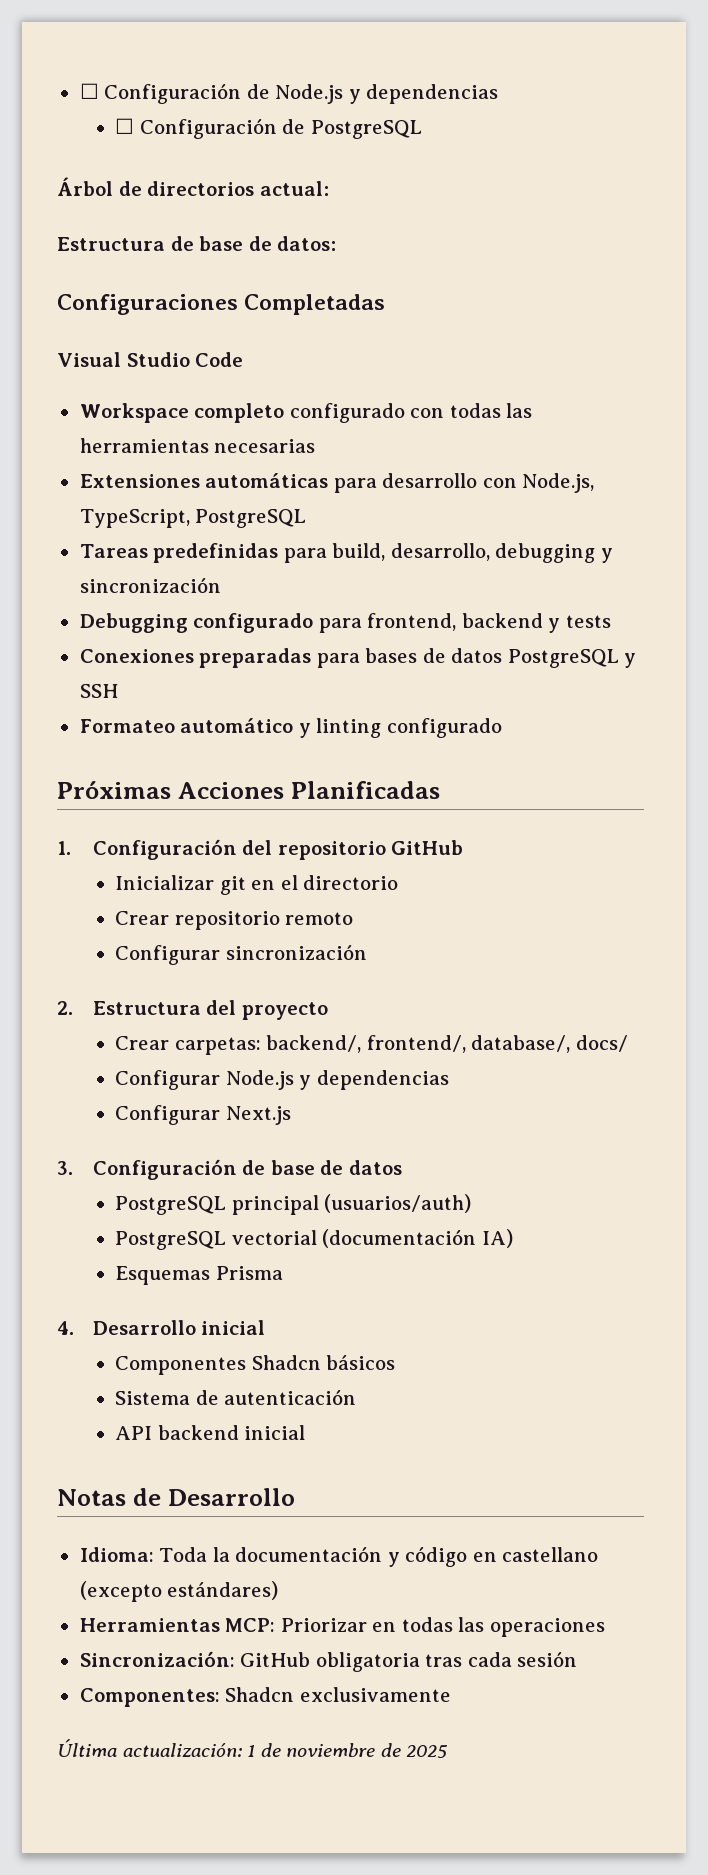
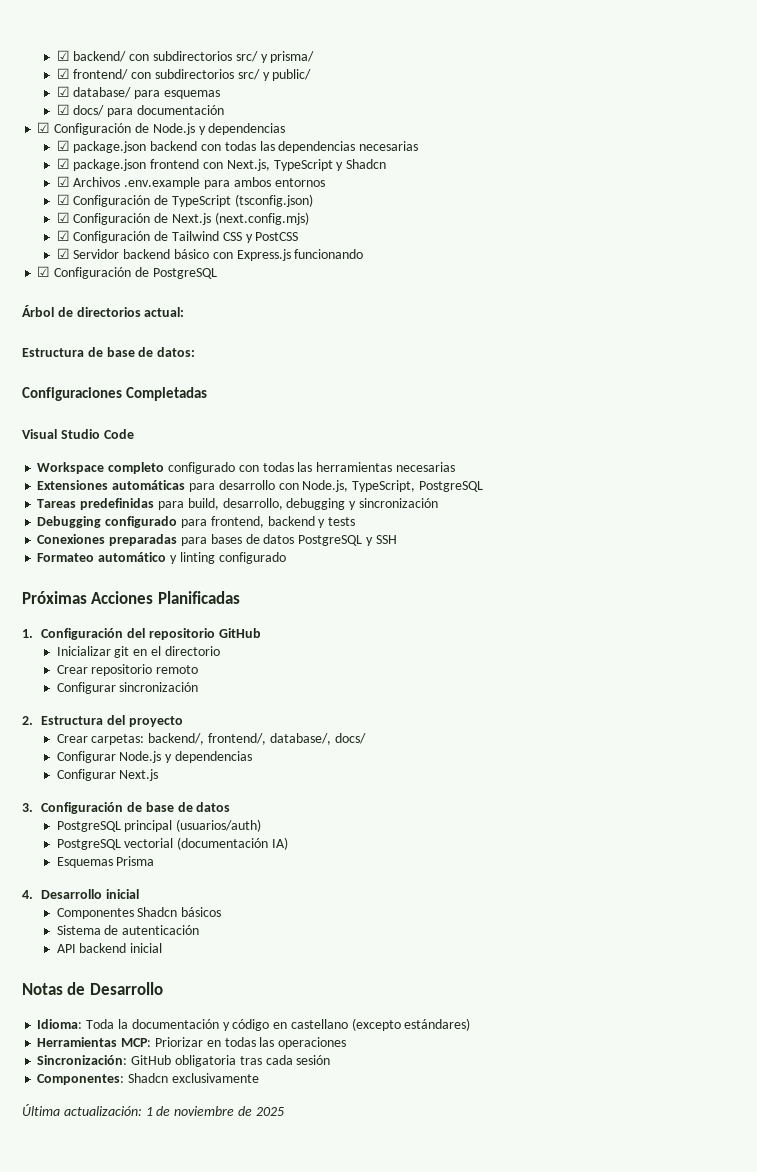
- ☐ Configuración de Node.js y dependencias
+ ☑ backend/ con subdirectorios src/ y prisma/
+ ☑ frontend/ con subdirectorios src/ y public/
+ ☑ database/ para esquemas
+ ☑ docs/ para documentación
+ ☑ Configuración de Node.js y dependencias
- ☐ Configuración de PostgreSQL
+ ☑ package.json backend con todas las dependencias necesarias
+ ☑ package.json frontend con Next.js, TypeScript y Shadcn
+ ☑ Archivos .env.example para ambos entornos
+ ☑ Configuración de TypeScript (tsconfig.json)
+ ☑ Configuración de Next.js (next.config.mjs)
+ ☑ Configuración de Tailwind CSS y PostCSS
+ ☑ Servidor backend básico con Express.js funcionando
+ ☑ Configuración de PostgreSQL

